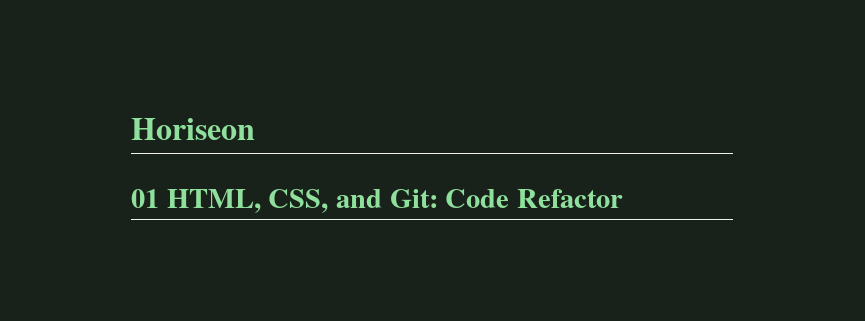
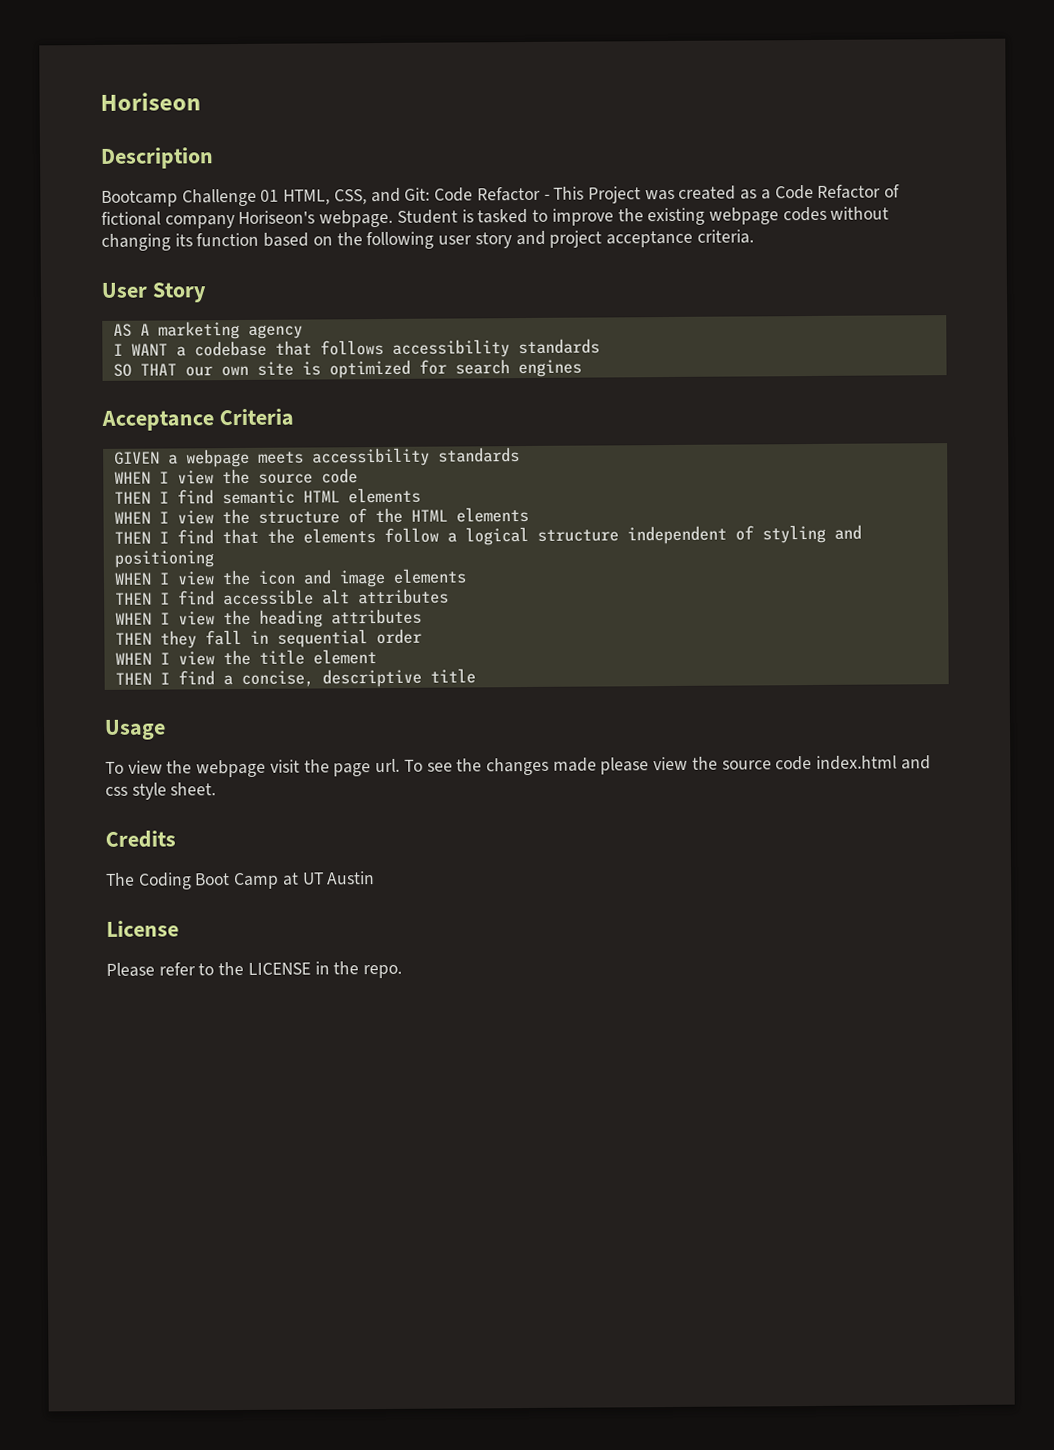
- 01 HTML, CSS, and Git: Code Refactor
+ Description
+ Bootcamp Challenge 01 HTML, CSS, and Git: Code Refactor - This Project was created as a Code Refactor of fictional company Horiseon's webpage. Student is tasked to improve the existing webpage codes without changing its function based on the following user story and project acceptance criteria.
+ User Story
+ AS A marketing agency
+ I WANT a codebase that follows accessibility standards
+ SO THAT our own site is optimized for search engines
+ Acceptance Criteria
+ GIVEN a webpage meets accessibility standards
+ WHEN I view the source code
+ THEN I find semantic HTML elements
+ WHEN I view the structure of the HTML elements
+ THEN I find that the elements follow a logical structure independent of styling and positioning
+ WHEN I view the icon and image elements
+ THEN I find accessible alt attributes
+ WHEN I view the heading attributes
+ THEN they fall in sequential order
+ WHEN I view the title element
+ THEN I find a concise, descriptive title
+ Usage
+ To view the webpage visit the page url. To see the changes made please view the source code index.html and css style sheet.
+ Credits
+ The Coding Boot Camp at UT Austin
+ License
+ Please refer to the LICENSE in the repo.

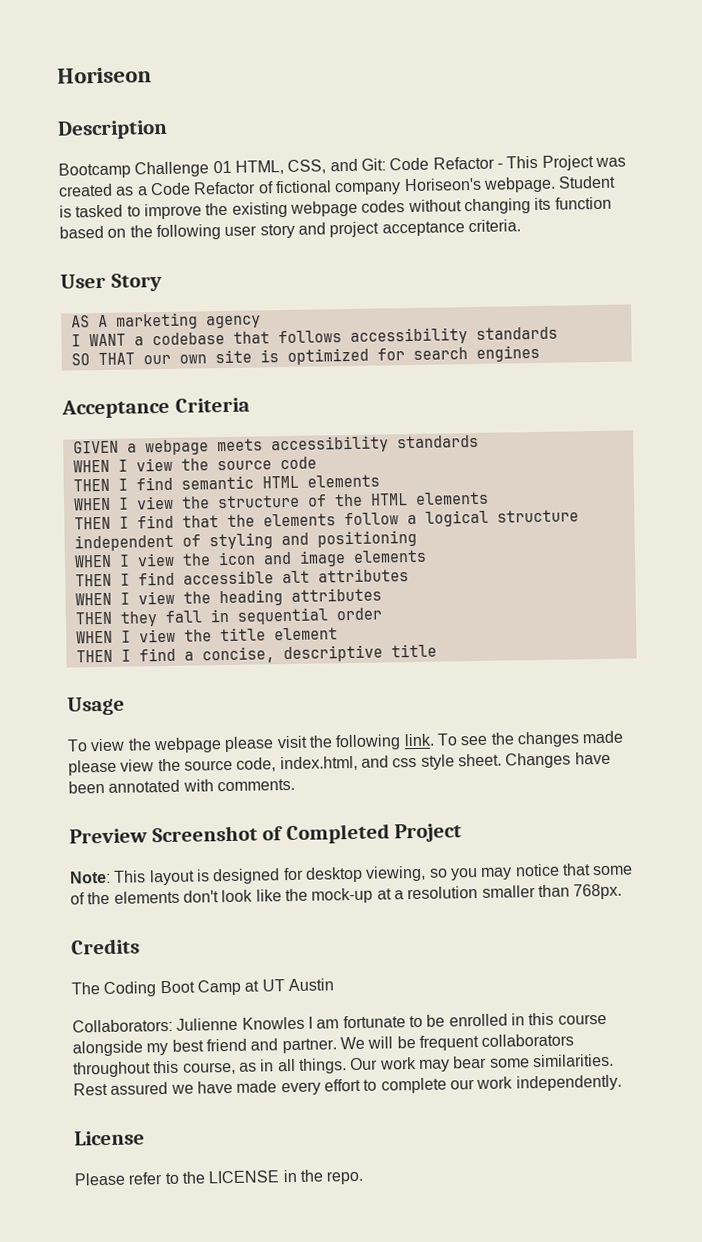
- To view the webpage visit the page url.
+ To view the webpage please visit the following link.
- To see the changes made please view the source code index.html and css style sheet.
+ To see the changes made please view the source code, index.html, and css style sheet. Changes have been annotated with comments.
+ Preview Screenshot of Completed Project
+ Note: This layout is designed for desktop viewing, so you may notice that some of the elements don't look like the mock-up at a resolution smaller than 768px.
+ Collaborators: Julienne Knowles I am fortunate to be enrolled in this course alongside my best friend and partner. We will be frequent collaborators throughout this course, as in all things. Our work may bear some similarities. Rest assured we have made every effort to complete our work independently.

